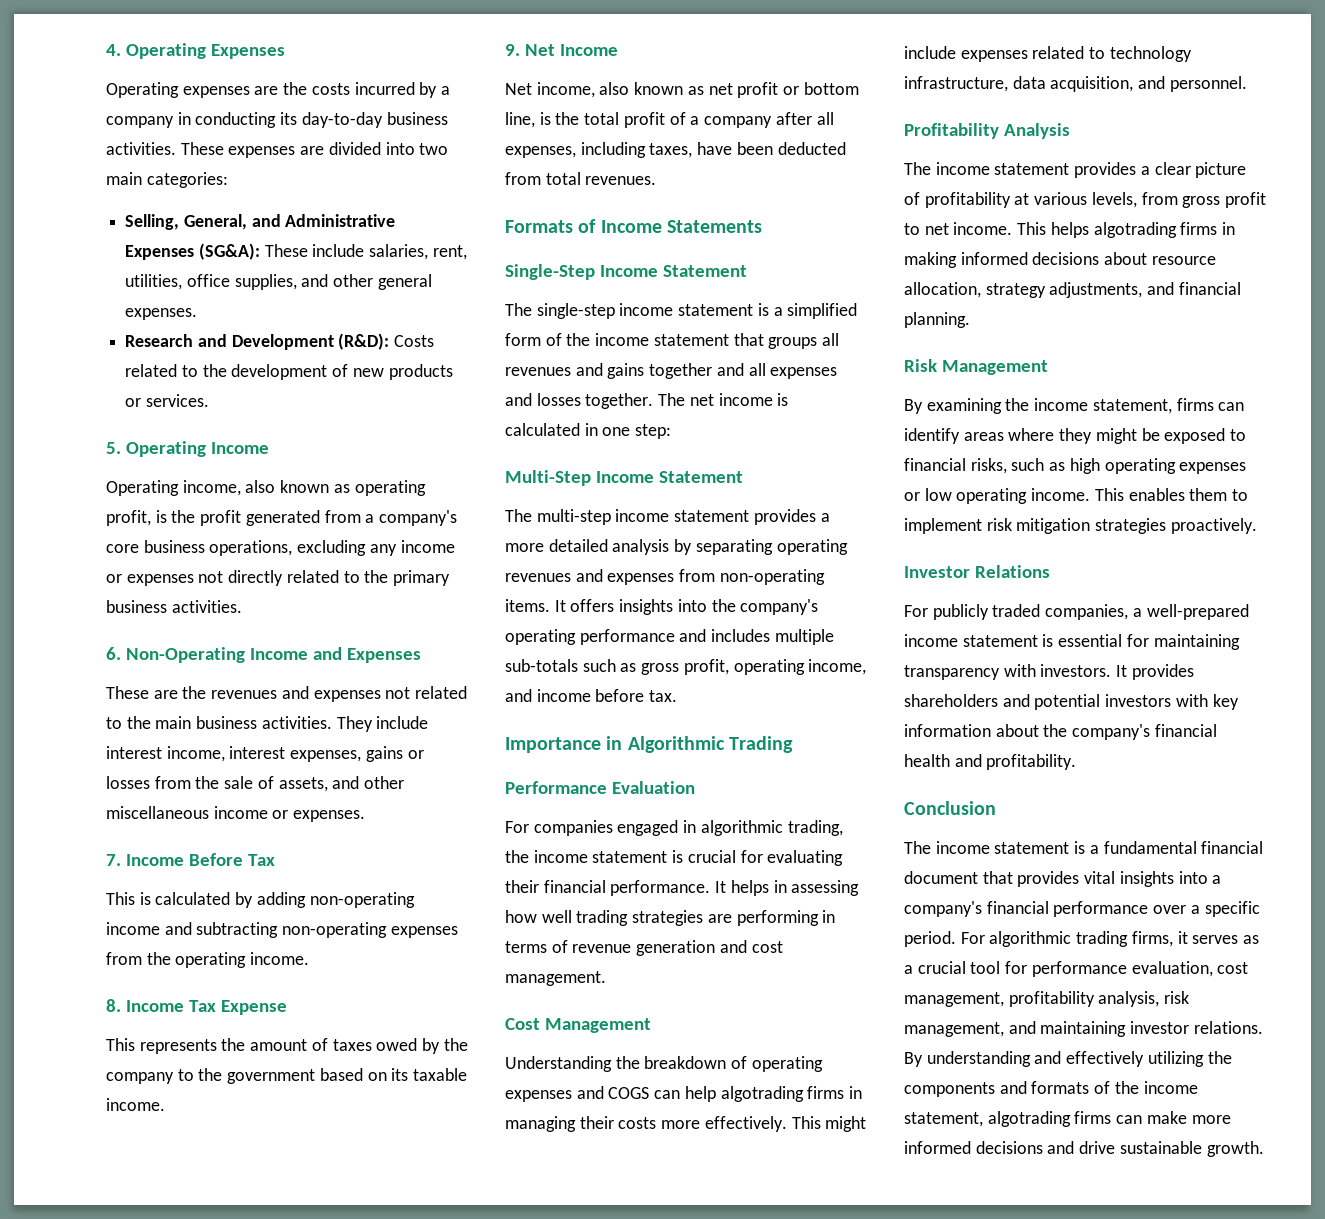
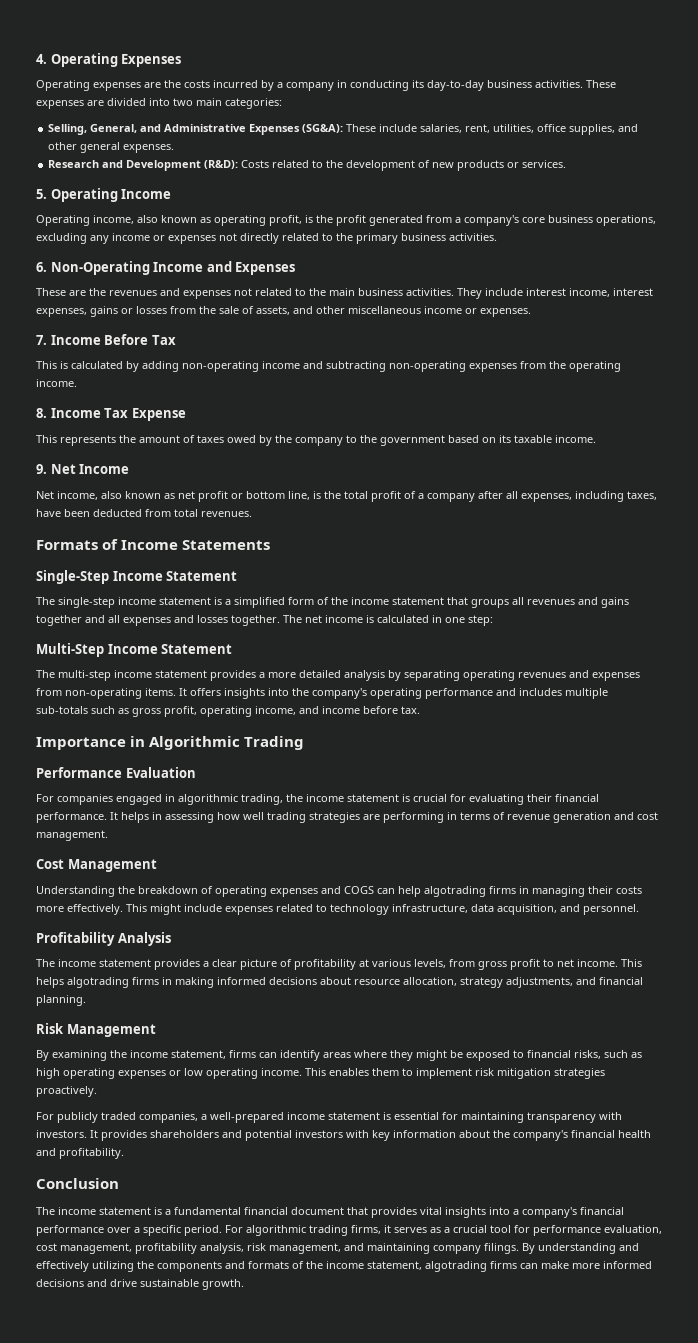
- Investor Relations
- For algorithmic trading firms, it serves as a crucial tool for performance evaluation, cost management, profitability analysis, risk management, and maintaining investor relations.
+ For algorithmic trading firms, it serves as a crucial tool for performance evaluation, cost management, profitability analysis, risk management, and maintaining company filings.

